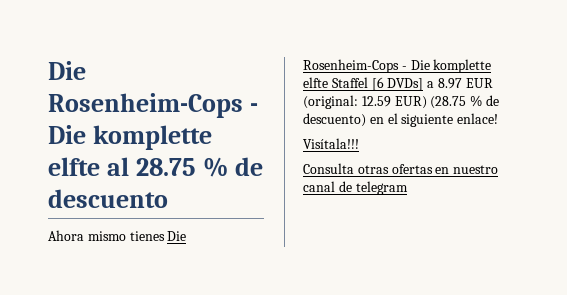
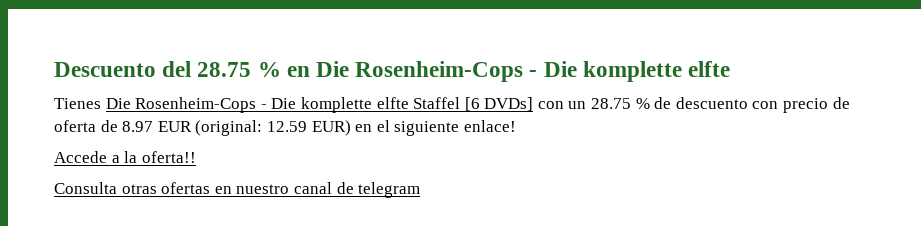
- Die Rosenheim-Cops - Die komplette elfte al 28.75 % de descuento
- Ahora mismo tienes Die Rosenheim-Cops - Die komplette elfte Staffel [6 DVDs] a 8.97 EUR (original: 12.59 EUR) (28.75 % de descuento) en el siguiente enlace!
+ Descuento del 28.75 % en Die Rosenheim-Cops - Die komplette elfte
+ Tienes Die Rosenheim-Cops - Die komplette elfte Staffel [6 DVDs] con un 28.75 % de descuento con precio de oferta de 8.97 EUR (original: 12.59 EUR) en el siguiente enlace!
- Visítala!!!
+ Accede a la oferta!!

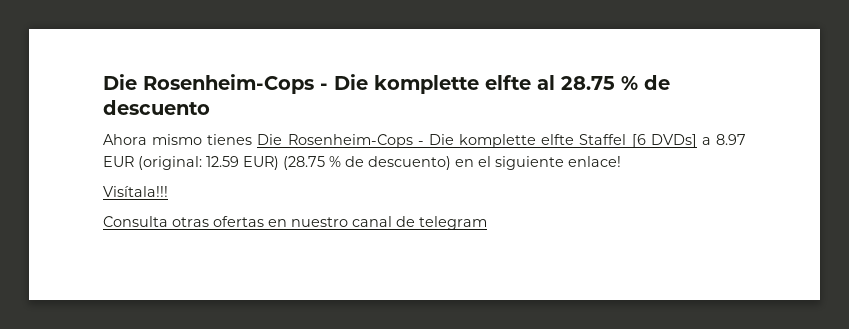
- Descuento del 28.75 % en Die Rosenheim-Cops - Die komplette elfte
- Tienes Die Rosenheim-Cops - Die komplette elfte Staffel [6 DVDs] con un 28.75 % de descuento con precio de oferta de 8.97 EUR (original: 12.59 EUR) en el siguiente enlace!
+ Die Rosenheim-Cops - Die komplette elfte al 28.75 % de descuento
+ Ahora mismo tienes Die Rosenheim-Cops - Die komplette elfte Staffel [6 DVDs] a 8.97 EUR (original: 12.59 EUR) (28.75 % de descuento) en el siguiente enlace!
- Accede a la oferta!!
+ Visítala!!!

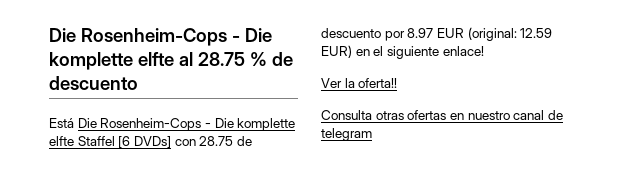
- Ahora mismo tienes Die Rosenheim-Cops - Die komplette elfte Staffel [6 DVDs] a 8.97 EUR (original: 12.59 EUR) (28.75 % de descuento) en el siguiente enlace!
+ Está Die Rosenheim-Cops - Die komplette elfte Staffel [6 DVDs] con 28.75 de descuento por 8.97 EUR (original: 12.59 EUR) en el siguiente enlace!
- Visítala!!!
+ Ver la oferta!!

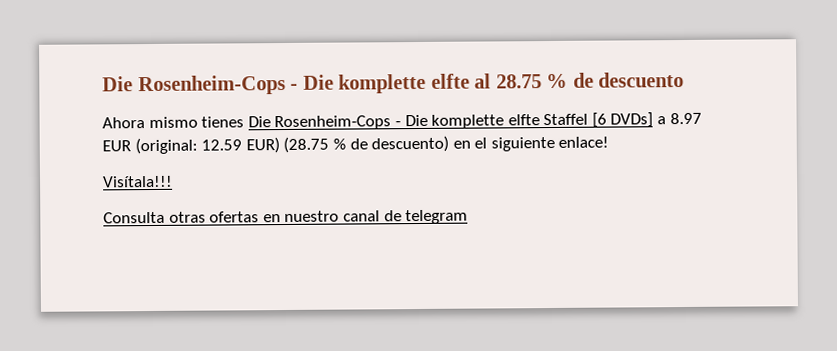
- Está Die Rosenheim-Cops - Die komplette elfte Staffel [6 DVDs] con 28.75 de descuento por 8.97 EUR (original: 12.59 EUR) en el siguiente enlace!
+ Ahora mismo tienes Die Rosenheim-Cops - Die komplette elfte Staffel [6 DVDs] a 8.97 EUR (original: 12.59 EUR) (28.75 % de descuento) en el siguiente enlace!
- Ver la oferta!!
+ Visítala!!!

